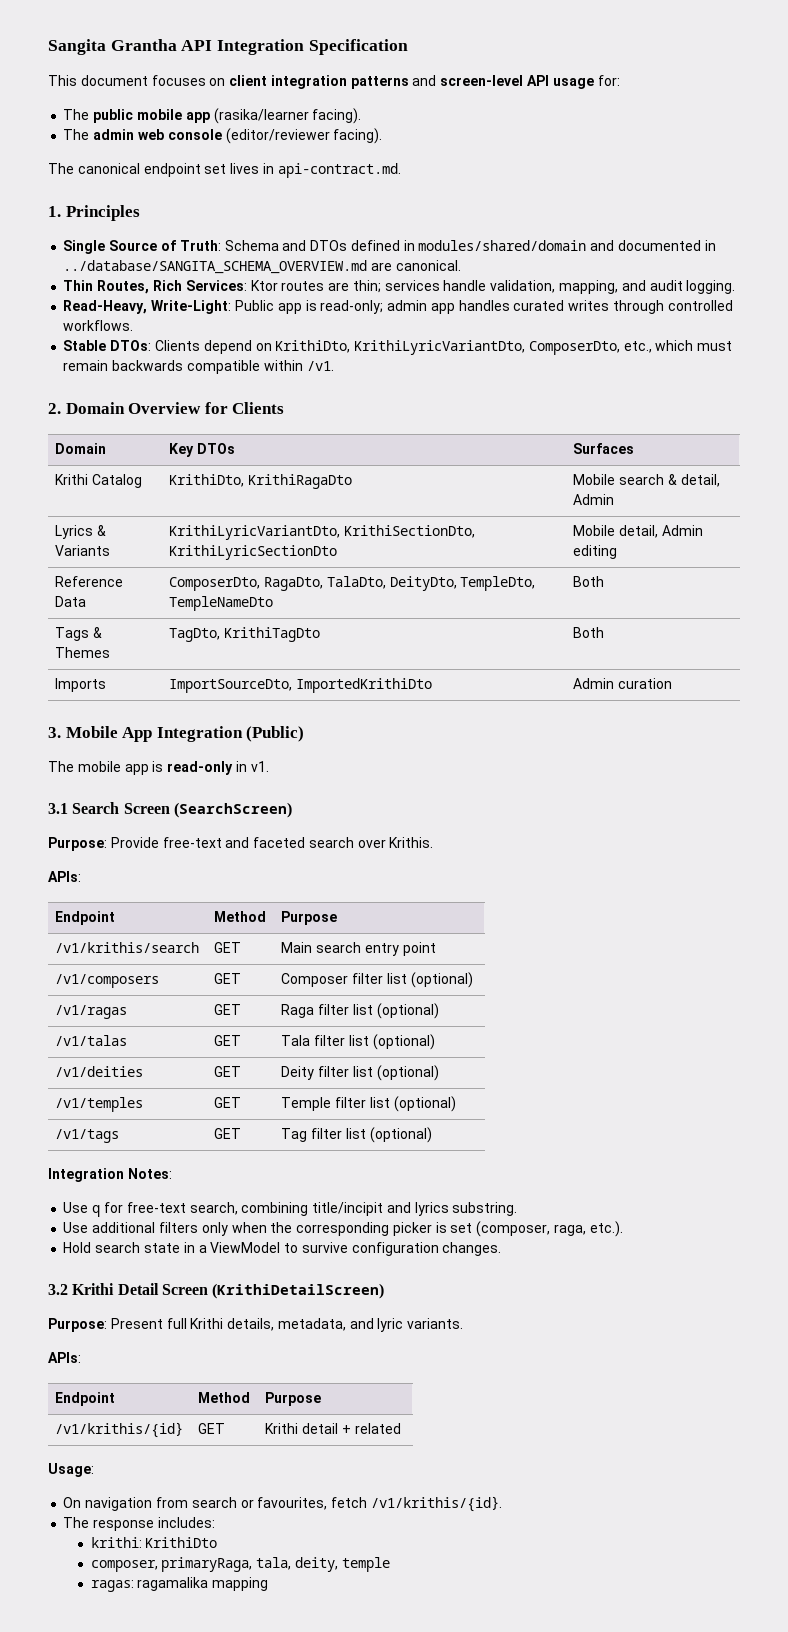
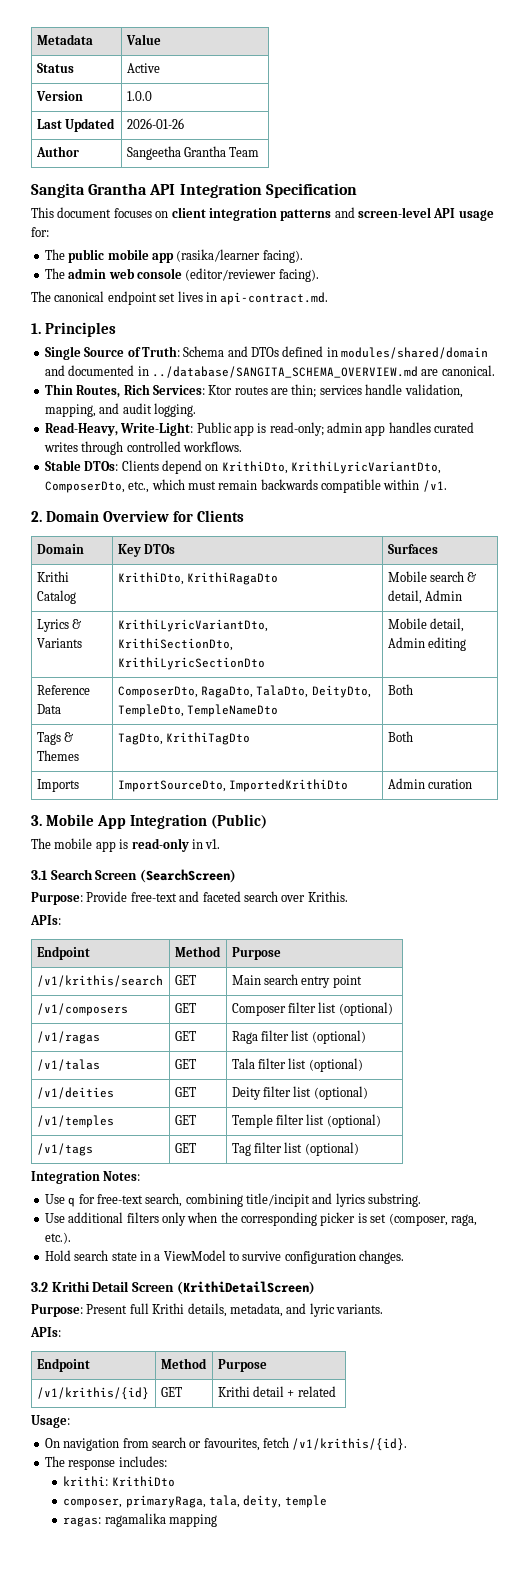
+ Metadata | Value
+ Status | Active
+ Version | 1.0.0
+ Last Updated | 2026-01-26
+ Author | Sangeetha Grantha Team

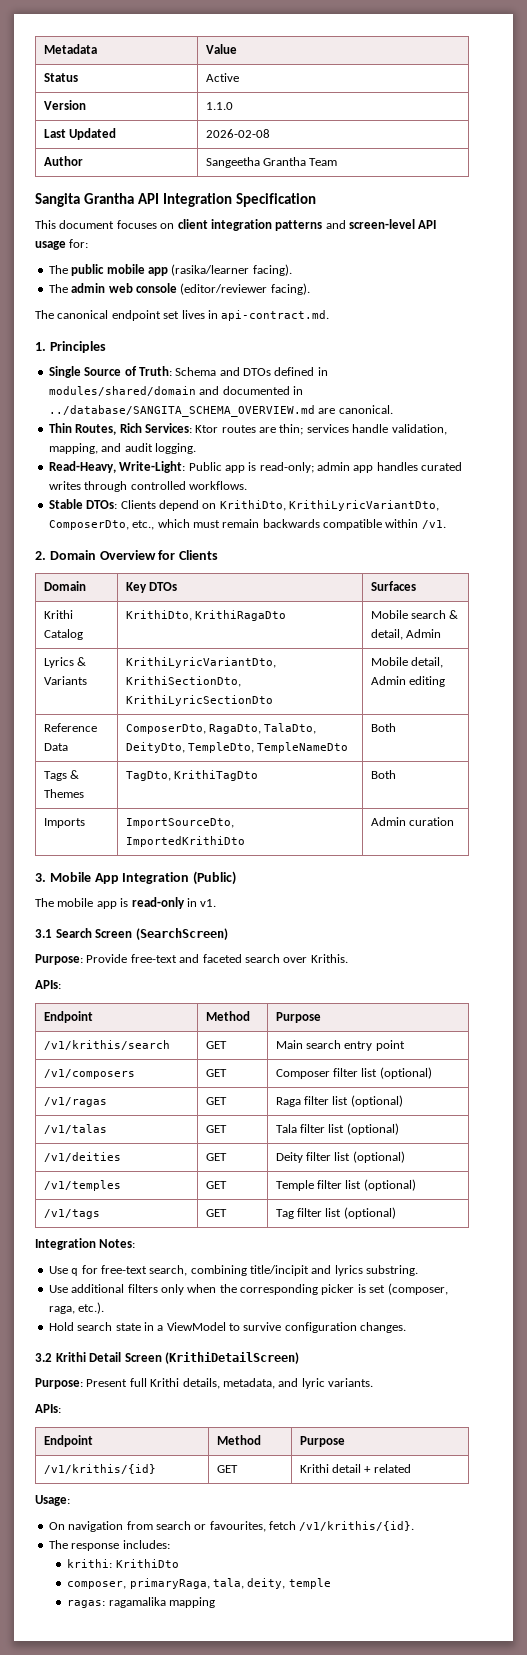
- Version | 1.0.0
+ Version | 1.1.0
- Last Updated | 2026-01-26
+ Last Updated | 2026-02-08

